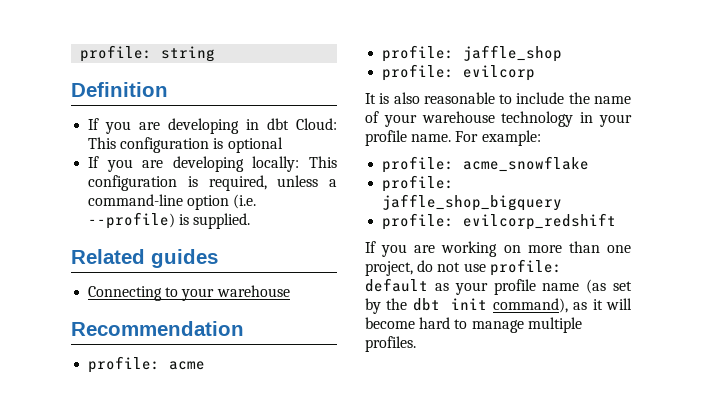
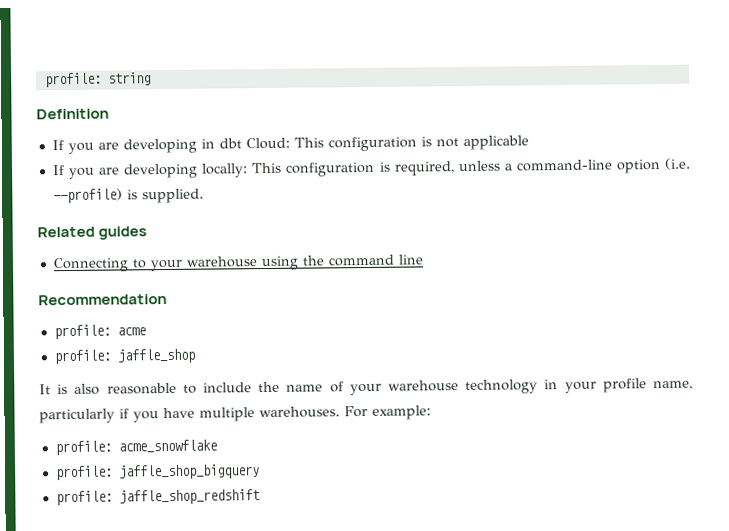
- If you are developing in dbt Cloud: This configuration is optional
+ If you are developing in dbt Cloud: This configuration is not applicable
- Connecting to your warehouse
+ Connecting to your warehouse using the command line
- profile: evilcorp
- It is also reasonable to include the name of your warehouse technology in your profile name.
+ It is also reasonable to include the name of your warehouse technology in your profile name, particularly if you have multiple warehouses.
- profile: evilcorp_redshift
- If you are working on more than one project, do not use profile: default as your profile name (as set by the dbt init command), as it will become hard to manage multiple profiles.
+ profile: jaffle_shop_redshift

